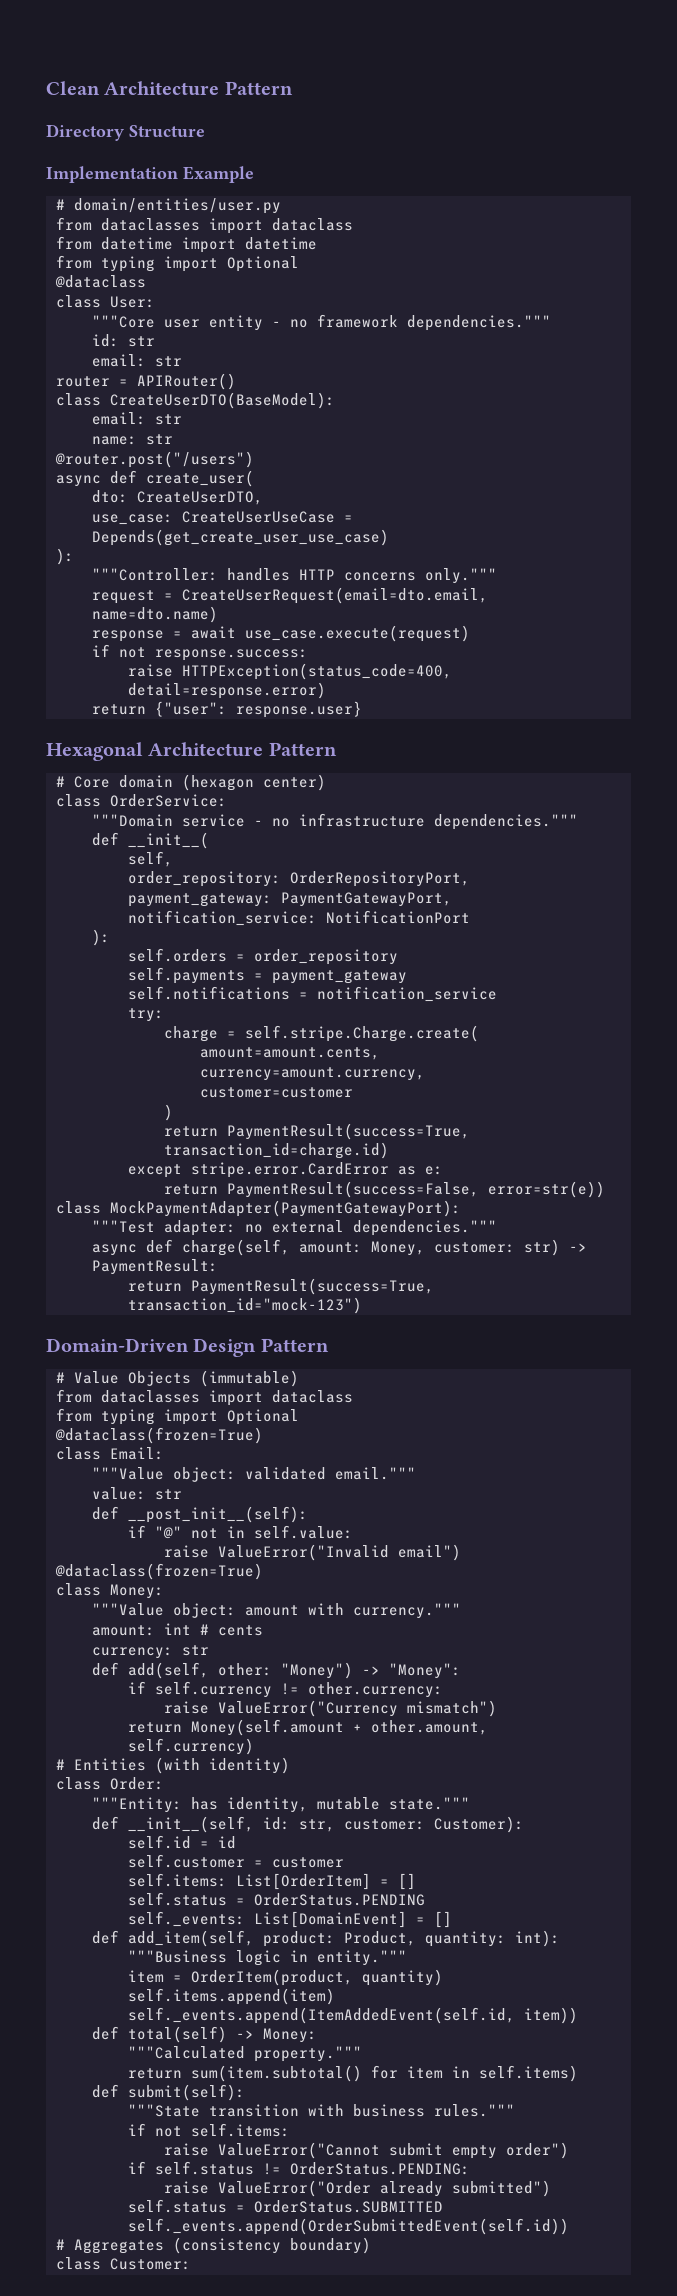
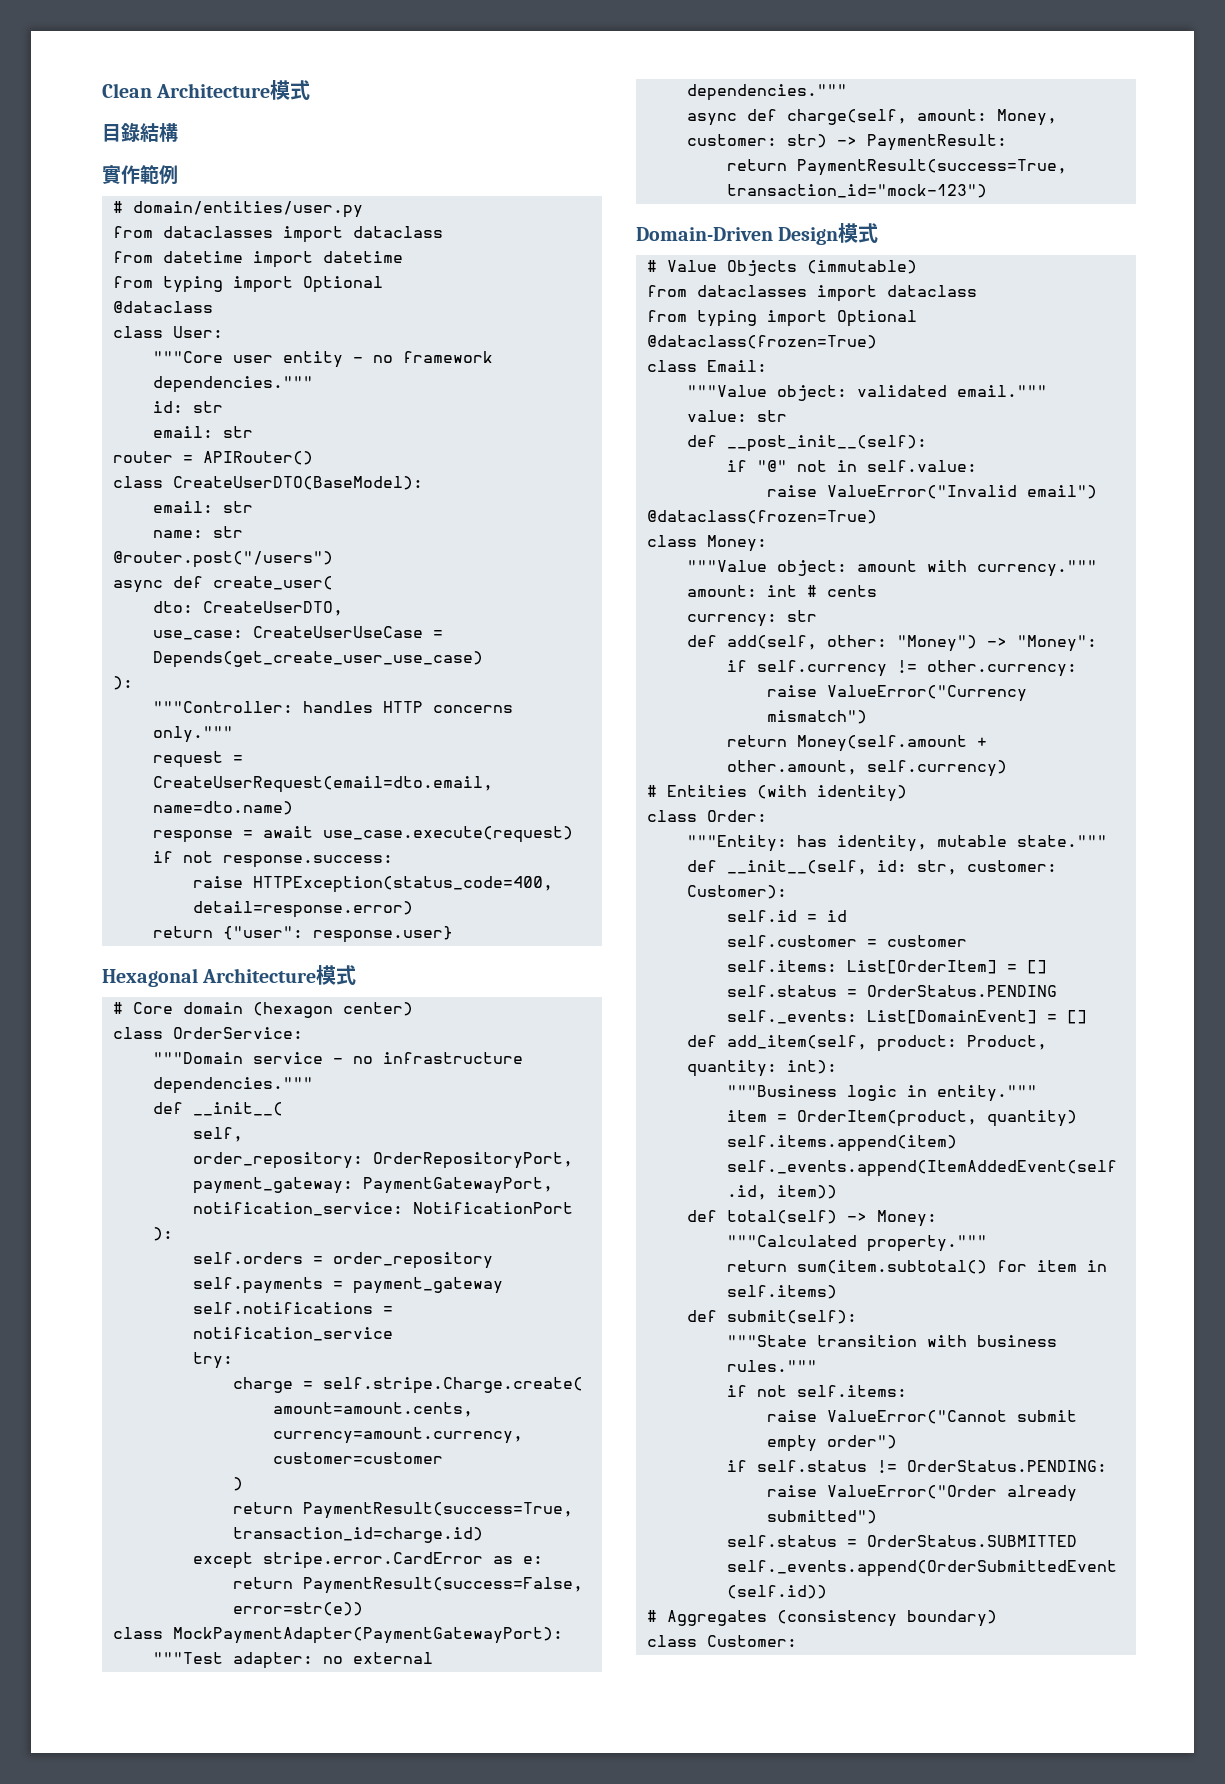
- Clean Architecture Pattern
- Directory Structure
- Implementation Example
+ Clean Architecture模式
+ 目錄結構
+ 實作範例
- Hexagonal Architecture Pattern
+ Hexagonal Architecture模式
- Domain-Driven Design Pattern
+ Domain-Driven Design模式

